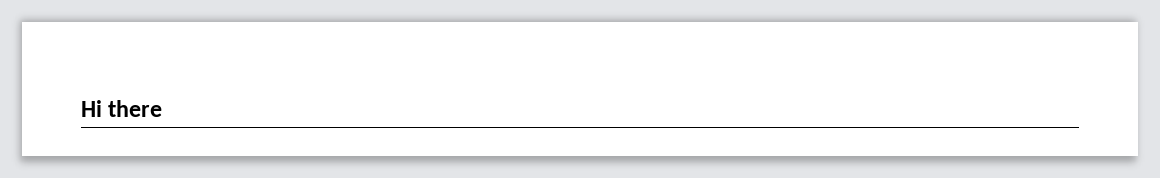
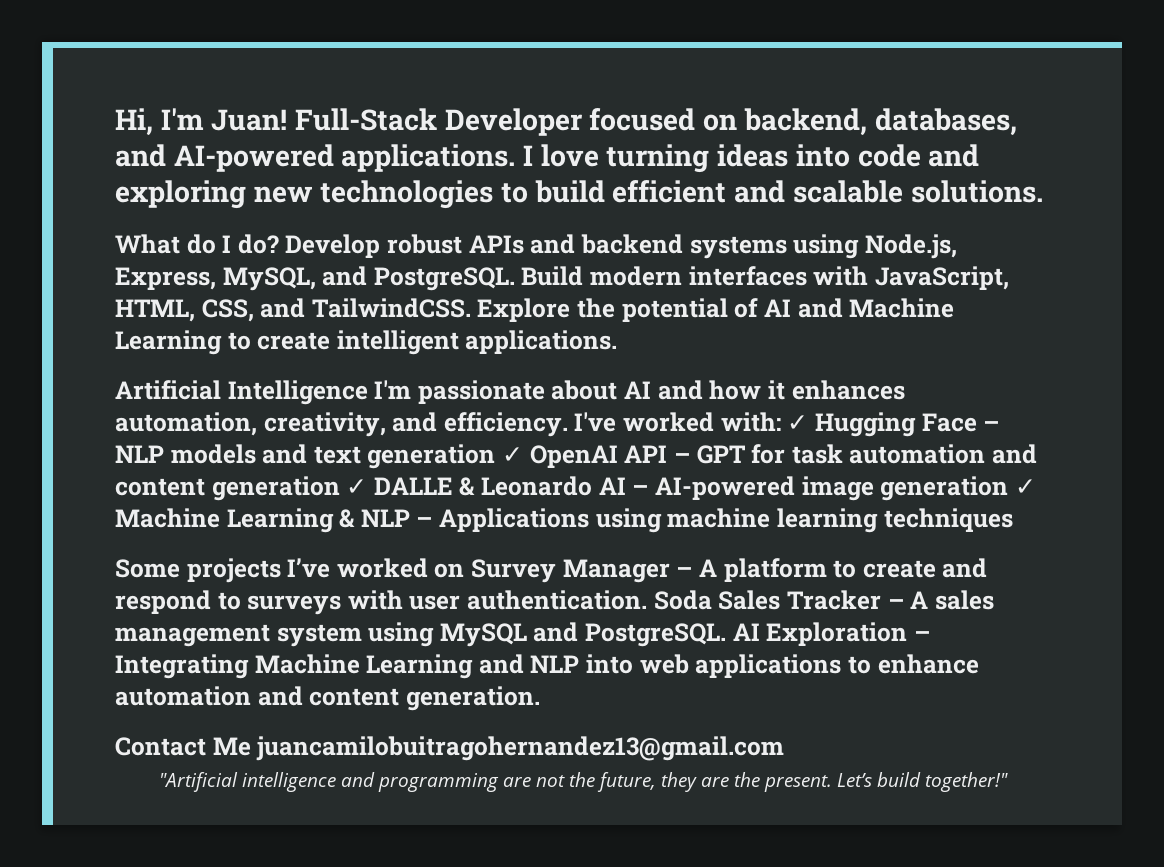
- Hi there
+ Hi, I'm Juan! Full-Stack Developer focused on backend, databases, and AI-powered applications. I love turning ideas into code and exploring new technologies to build efficient and scalable solutions.
+ What do I do? Develop robust APIs and backend systems using Node.js, Express, MySQL, and PostgreSQL. Build modern interfaces with JavaScript, HTML, CSS, and TailwindCSS. Explore the potential of AI and Machine Learning to create intelligent applications.
+ Artificial Intelligence I'm passionate about AI and how it enhances automation, creativity, and efficiency. I've worked with: ✓ Hugging Face – NLP models and text generation ✓ OpenAI API – GPT for task automation and content generation ✓ DALLE & Leonardo AI – AI-powered image generation ✓ Machine Learning & NLP – Applications using machine learning techniques
+ Some projects I’ve worked on Survey Manager – A platform to create and respond to surveys with user authentication. Soda Sales Tracker – A sales management system using MySQL and PostgreSQL. AI Exploration – Integrating Machine Learning and NLP into web applications to enhance automation and content generation.
+ Contact Me juancamilobuitragohernandez13@gmail.com
+ "Artificial intelligence and programming are not the future, they are the present. Let’s build together!"

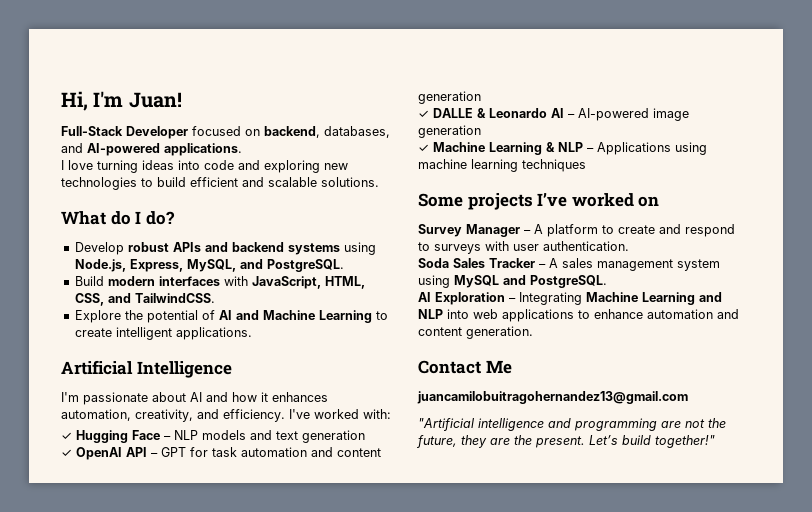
- Hi, I'm Juan! Full-Stack Developer focused on backend, databases, and AI-powered applications. I love turning ideas into code and exploring new technologies to build efficient and scalable solutions.
+ Hi, I'm Juan!
+ Full-Stack Developer focused on backend, databases, and AI-powered applications.
+ I love turning ideas into code and exploring new technologies to build efficient and scalable solutions.
- What do I do? Develop robust APIs and backend systems using Node.js, Express, MySQL, and PostgreSQL. Build modern interfaces with JavaScript, HTML, CSS, and TailwindCSS. Explore the potential of AI and Machine Learning to create intelligent applications.
+ What do I do?
+ Develop robust APIs and backend systems using Node.js, Express, MySQL, and PostgreSQL.
+ Build modern interfaces with JavaScript, HTML, CSS, and TailwindCSS.
+ Explore the potential of AI and Machine Learning to create intelligent applications.
- Artificial Intelligence I'm passionate about AI and how it enhances automation, creativity, and efficiency.
+ Artificial Intelligence
+ I'm passionate about AI and how it enhances automation, creativity, and efficiency.
- I've worked with: ✓ Hugging Face – NLP models and text generation ✓ OpenAI API – GPT for task automation and content generation ✓ DALLE & Leonardo AI – AI-powered image generation ✓ Machine Learning & NLP – Applications using machine learning techniques
+ I've worked with:
+ ✓ Hugging Face – NLP models and text generation
+ ✓ OpenAI API – GPT for task automation and content generation
+ ✓ DALLE & Leonardo AI – AI-powered image generation
+ ✓ Machine Learning & NLP – Applications using machine learning techniques
- Some projects I’ve worked on Survey Manager – A platform to create and respond to surveys with user authentication. Soda Sales Tracker – A sales management system using MySQL and PostgreSQL. AI Exploration – Integrating Machine Learning and NLP into web applications to enhance automation and content generation.
+ Some projects I’ve worked on
+ Survey Manager – A platform to create and respond to surveys with user authentication.
+ Soda Sales Tracker – A sales management system using MySQL and PostgreSQL.
+ AI Exploration – Integrating Machine Learning and NLP into web applications to enhance automation and content generation.
- Contact Me juancamilobuitragohernandez13@gmail.com
+ Contact Me
+ juancamilobuitragohernandez13@gmail.com

